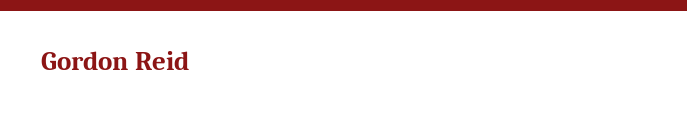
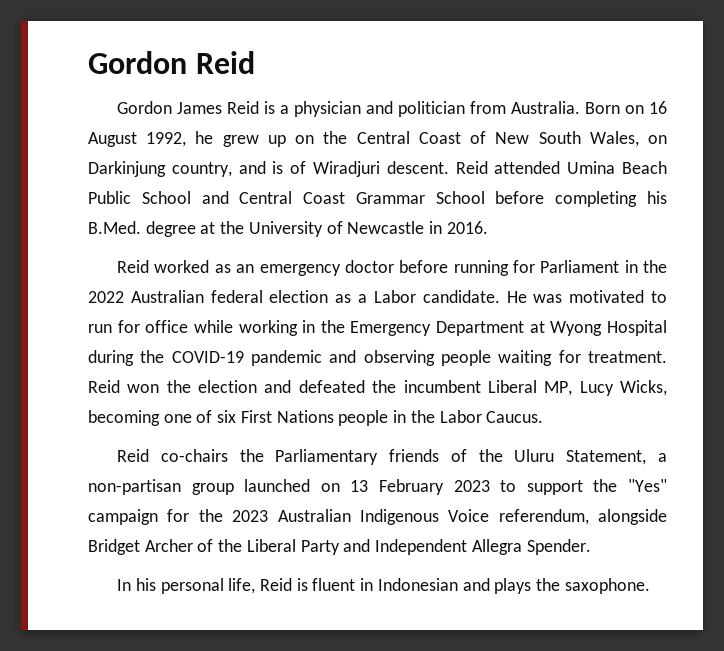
+ Gordon James Reid is a physician and politician from Australia. Born on 16 August 1992, he grew up on the Central Coast of New South Wales, on Darkinjung country, and is of Wiradjuri descent. Reid attended Umina Beach Public School and Central Coast Grammar School before completing his B.Med. degree at the University of Newcastle in 2016.
+ Reid worked as an emergency doctor before running for Parliament in the 2022 Australian federal election as a Labor candidate. He was motivated to run for office while working in the Emergency Department at Wyong Hospital during the COVID-19 pandemic and observing people waiting for treatment. Reid won the election and defeated the incumbent Liberal MP, Lucy Wicks, becoming one of six First Nations people in the Labor Caucus.
+ Reid co-chairs the Parliamentary friends of the Uluru Statement, a non-partisan group launched on 13 February 2023 to support the "Yes" campaign for the 2023 Australian Indigenous Voice referendum, alongside Bridget Archer of the Liberal Party and Independent Allegra Spender.
+ In his personal life, Reid is fluent in Indonesian and plays the saxophone.

